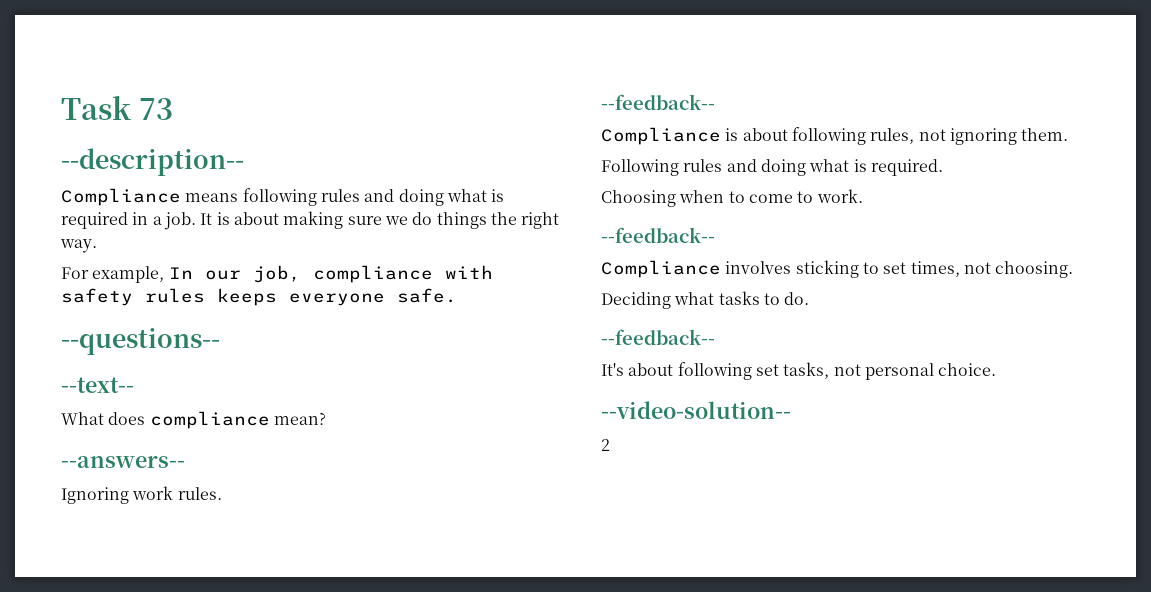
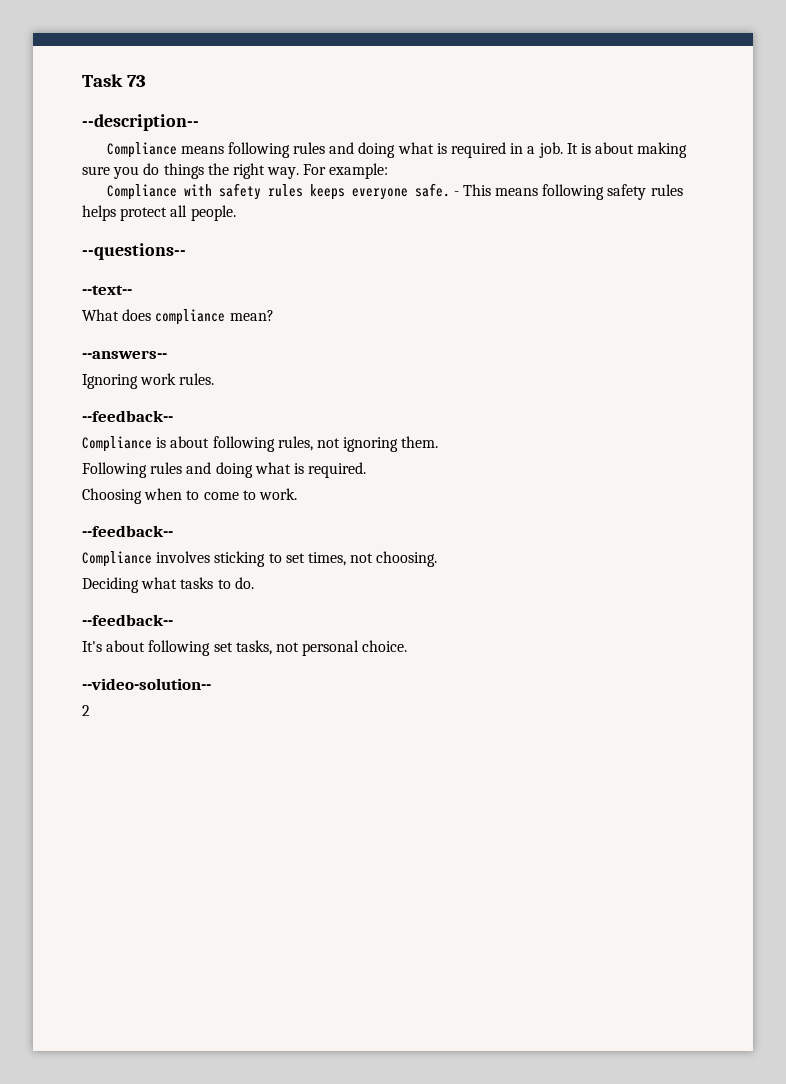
- It is about making sure we do things the right way.
- For example, In our job, compliance with safety rules keeps everyone safe.
+ It is about making sure you do things the right way. For example:
+ Compliance with safety rules keeps everyone safe. - This means following safety rules helps protect all people.

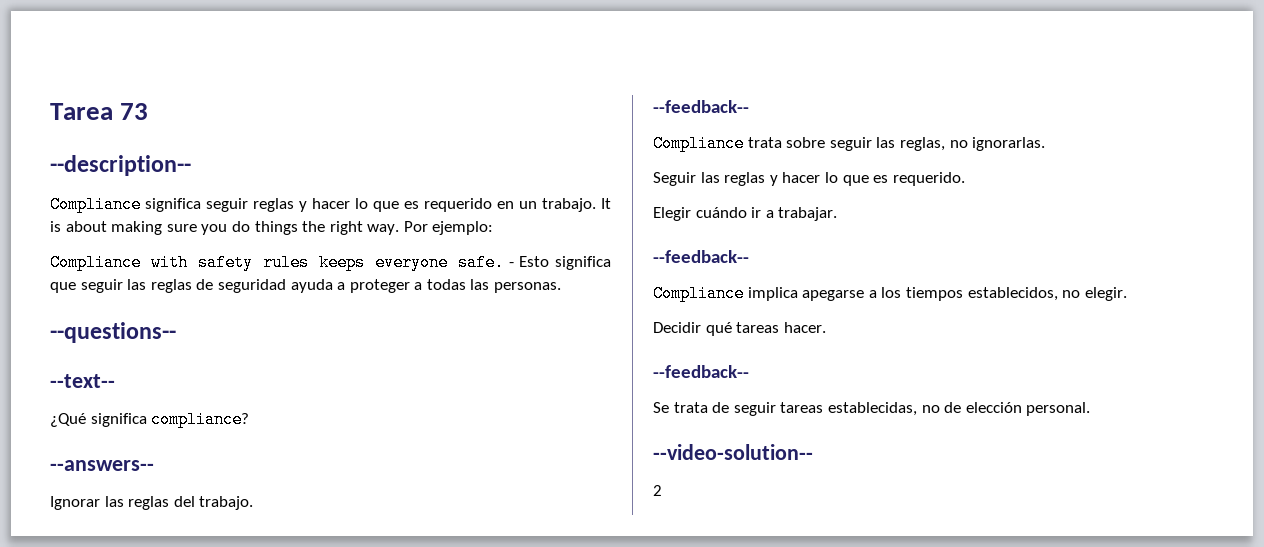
- Task 73
+ Tarea 73
- Compliance means following rules and doing what is required in a job.
+ Compliance significa seguir reglas y hacer lo que es requerido en un trabajo.
- For example:
+ Por ejemplo:
- - This means following safety rules helps protect all people.
+ - Esto significa que seguir las reglas de seguridad ayuda a proteger a todas las personas.
  --questions--
  --text--
- What does compliance mean?
+ ¿Qué significa compliance?
  --answers--
- Ignoring work rules.
+ Ignorar las reglas del trabajo.
  --feedback--
- Compliance is about following rules, not ignoring them.
- Following rules and doing what is required.
- Choosing when to come to work.
+ Compliance trata sobre seguir las reglas, no ignorarlas.
+ Seguir las reglas y hacer lo que es requerido.
+ Elegir cuándo ir a trabajar.
  --feedback--
- Compliance involves sticking to set times, not choosing.
- Deciding what tasks to do.
+ Compliance implica apegarse a los tiempos establecidos, no elegir.
+ Decidir qué tareas hacer.
  --feedback--
- It's about following set tasks, not personal choice.
+ Se trata de seguir tareas establecidas, no de elección personal.

